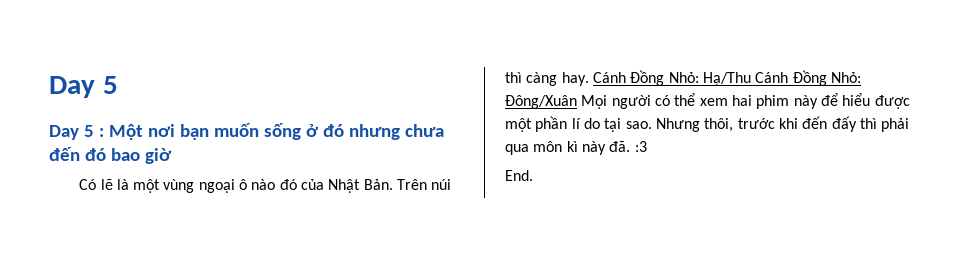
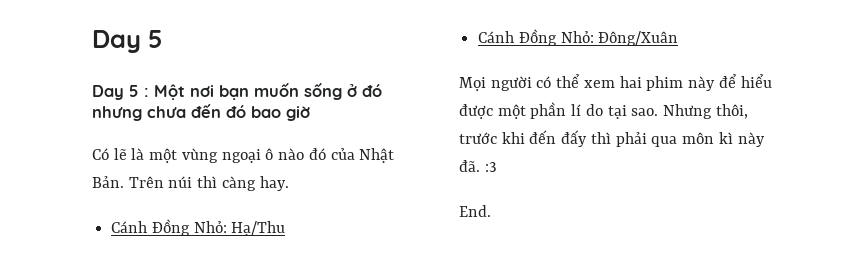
- Có lẽ là một vùng ngoại ô nào đó của Nhật Bản. Trên núi thì càng hay. Cánh Đồng Nhỏ: Hạ/Thu Cánh Đồng Nhỏ: Đông/Xuân Mọi người có thể xem hai phim này để hiểu được một phần lí do tại sao.
+ Có lẽ là một vùng ngoại ô nào đó của Nhật Bản. Trên núi thì càng hay.
+ Cánh Đồng Nhỏ: Hạ/Thu
+ Cánh Đồng Nhỏ: Đông/Xuân
+ Mọi người có thể xem hai phim này để hiểu được một phần lí do tại sao.

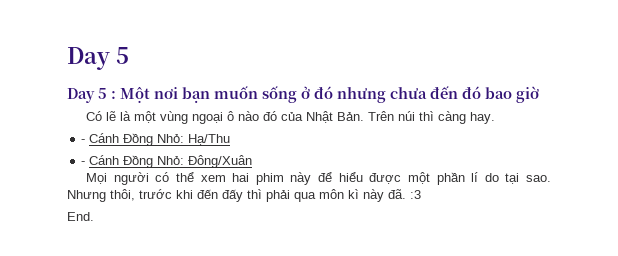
- Cánh Đồng Nhỏ: Hạ/Thu
+ - Cánh Đồng Nhỏ: Hạ/Thu
- Cánh Đồng Nhỏ: Đông/Xuân
+ - Cánh Đồng Nhỏ: Đông/Xuân

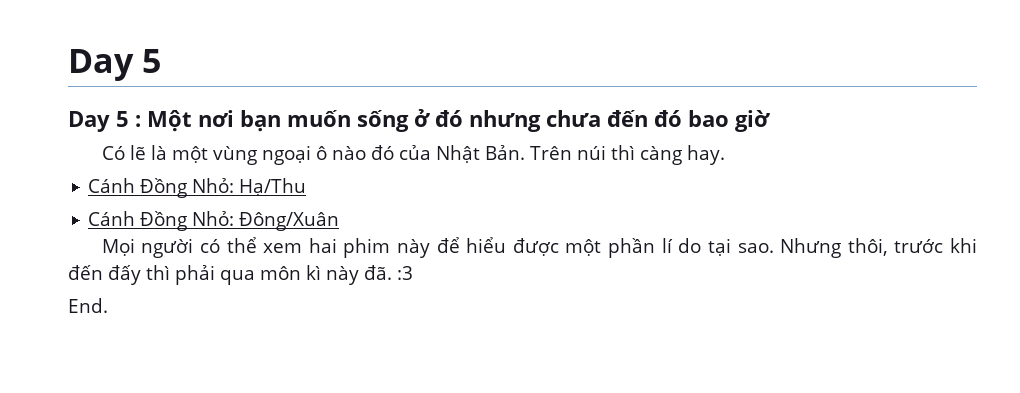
- - Cánh Đồng Nhỏ: Hạ/Thu
+ Cánh Đồng Nhỏ: Hạ/Thu
- - Cánh Đồng Nhỏ: Đông/Xuân
+ Cánh Đồng Nhỏ: Đông/Xuân

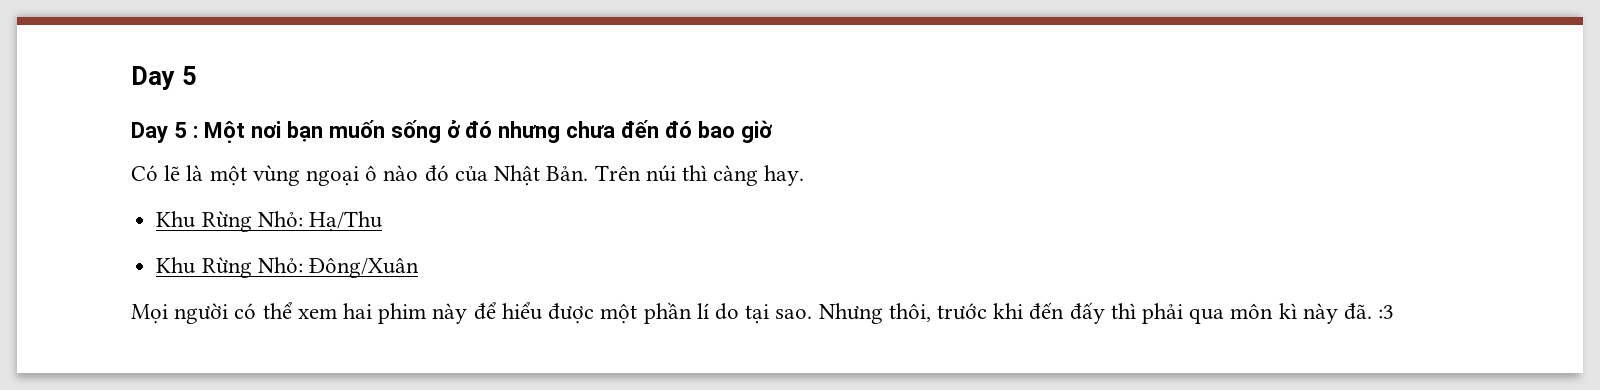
- Cánh Đồng Nhỏ: Hạ/Thu
+ Khu Rừng Nhỏ: Hạ/Thu
- Cánh Đồng Nhỏ: Đông/Xuân
+ Khu Rừng Nhỏ: Đông/Xuân
- End.

